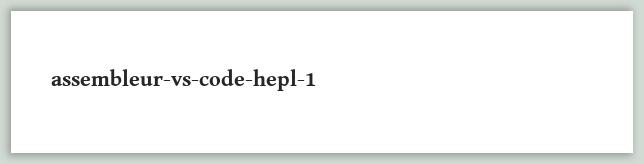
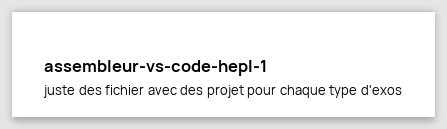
+ juste des fichier avec des projet pour chaque type d'exos

